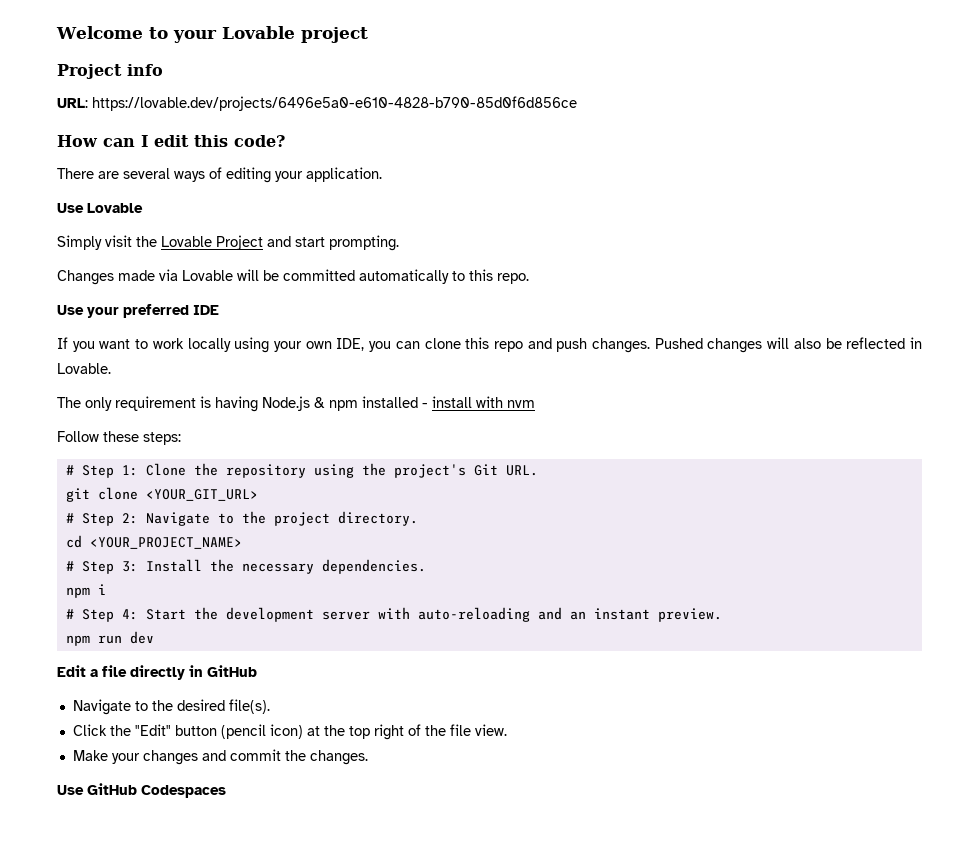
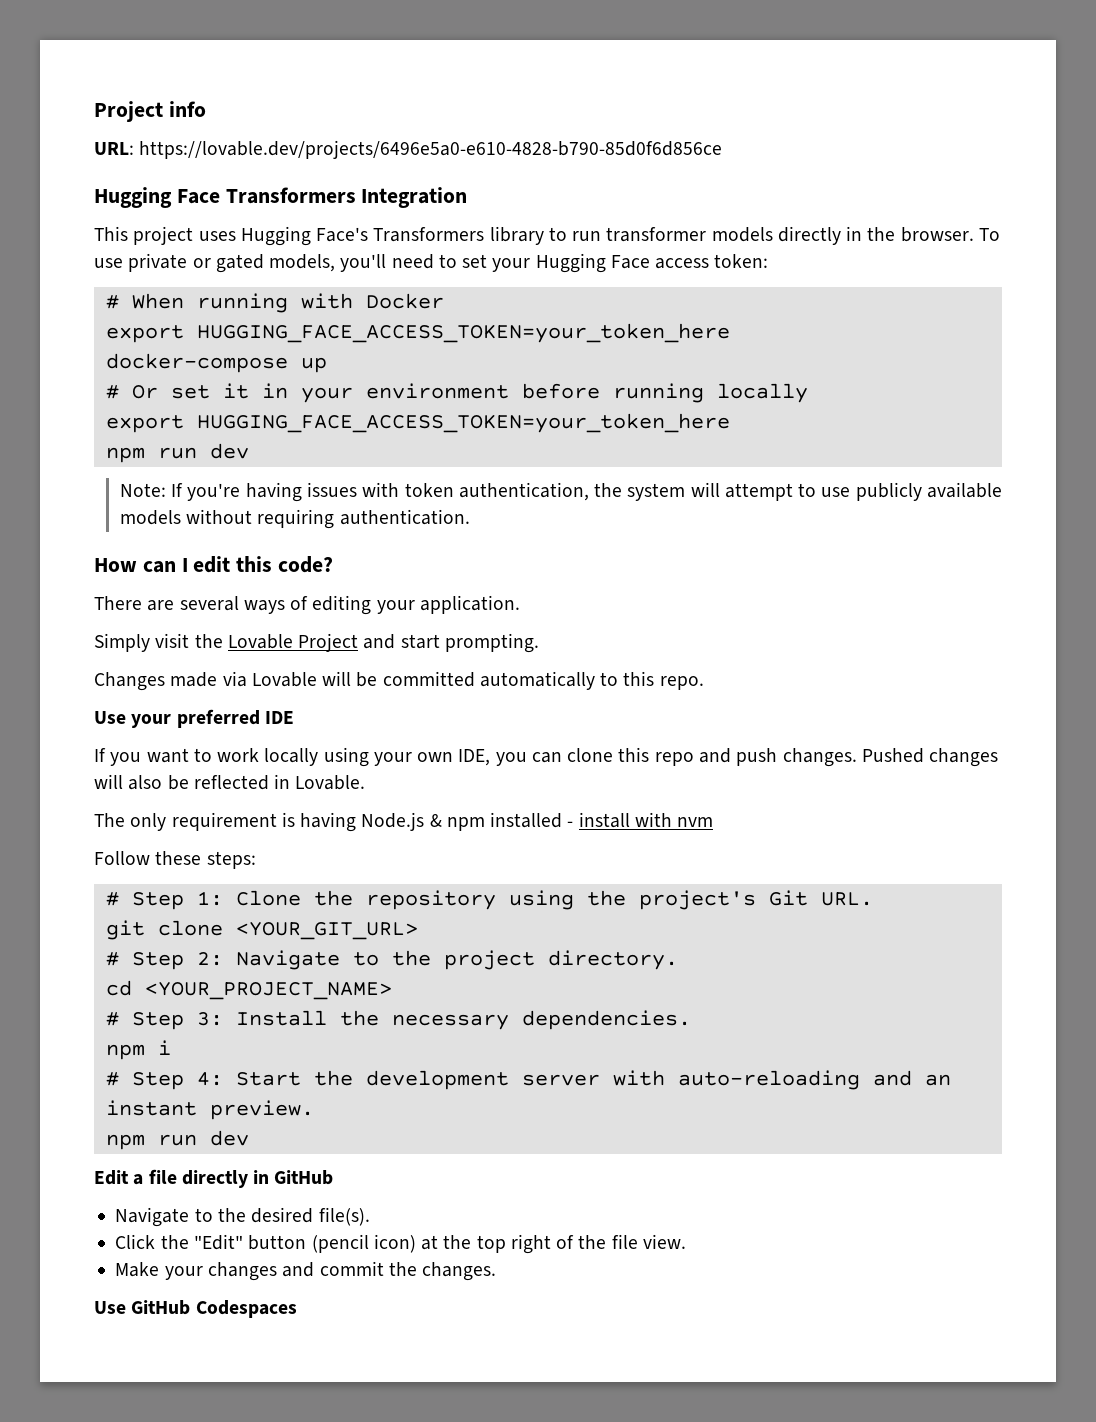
- Welcome to your Lovable project
+ Hugging Face Transformers Integration
+ This project uses Hugging Face's Transformers library to run transformer models directly in the browser. To use private or gated models, you'll need to set your Hugging Face access token:
+ # When running with Docker
+ export HUGGING_FACE_ACCESS_TOKEN=your_token_here
+ docker-compose up
+ # Or set it in your environment before running locally
+ export HUGGING_FACE_ACCESS_TOKEN=your_token_here
+ npm run dev
+ Note: If you're having issues with token authentication, the system will attempt to use publicly available models without requiring authentication.
- Use Lovable

